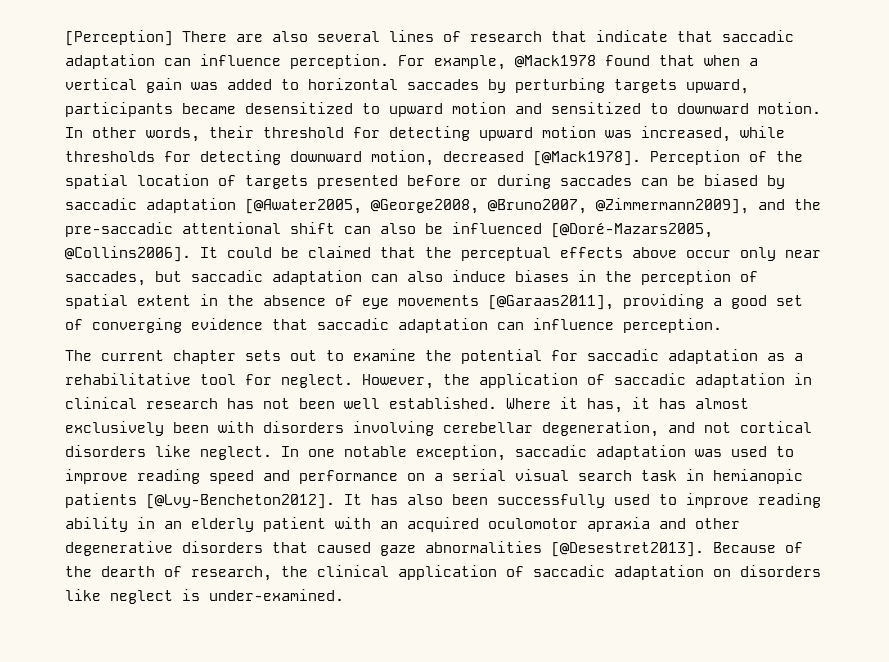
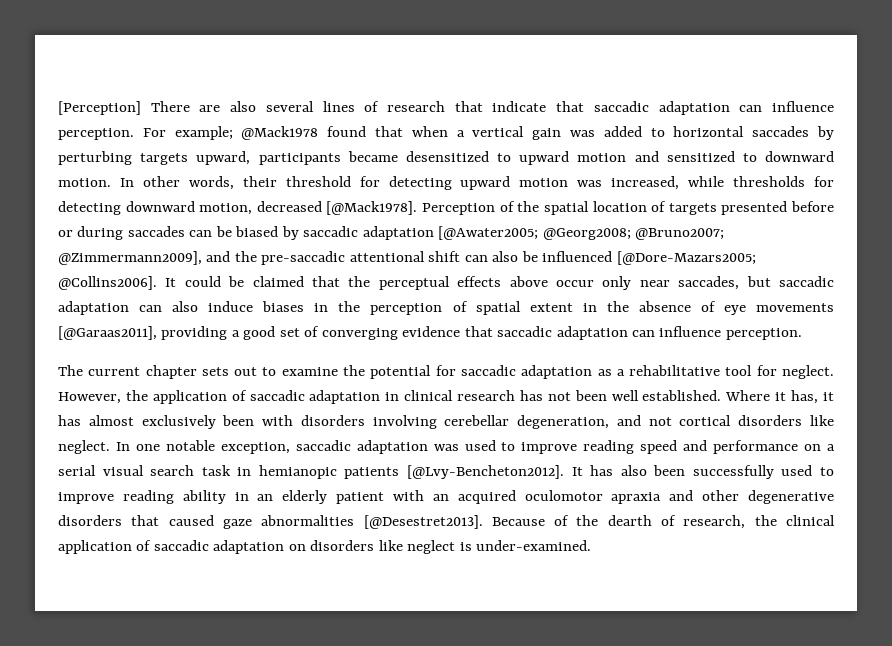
- For example, @Mack1978 found that when a vertical gain was added to horizontal saccades by perturbing targets upward, participants became desensitized to upward motion and sensitized to downward motion.
+ For example; @Mack1978 found that when a vertical gain was added to horizontal saccades by perturbing targets upward, participants became desensitized to upward motion and sensitized to downward motion.
- Perception of the spatial location of targets presented before or during saccades can be biased by saccadic adaptation [@Awater2005, @George2008, @Bruno2007, @Zimmermann2009], and the pre-saccadic attentional shift can also be influenced [@Doré-Mazars2005, @Collins2006].
+ Perception of the spatial location of targets presented before or during saccades can be biased by saccadic adaptation [@Awater2005; @Georg2008; @Bruno2007; @Zimmermann2009], and the pre-saccadic attentional shift can also be influenced [@Dore-Mazars2005; @Collins2006].

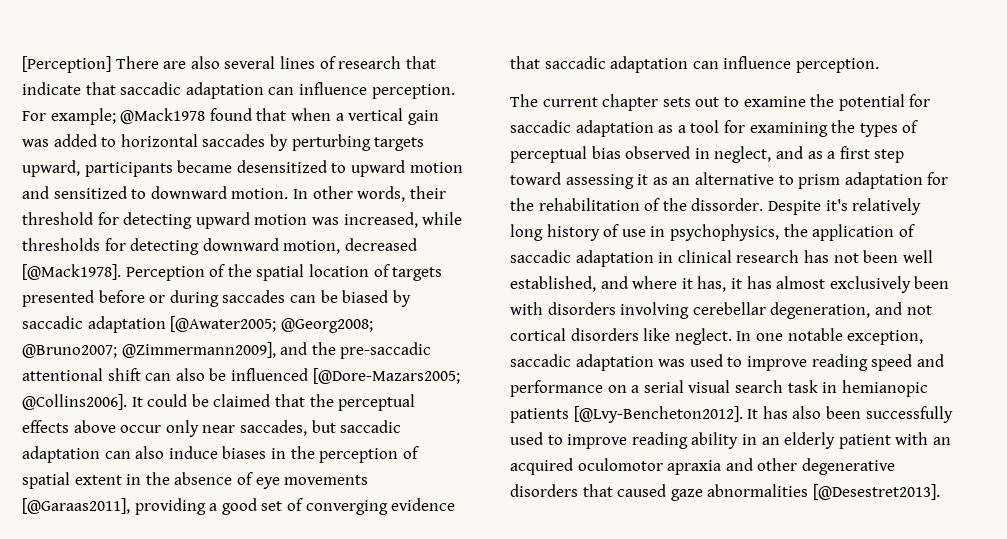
- The current chapter sets out to examine the potential for saccadic adaptation as a rehabilitative tool for neglect. However, the application of saccadic adaptation in clinical research has not been well established. Where it has, it has almost exclusively been with disorders involving cerebellar degeneration, and not cortical disorders like neglect.
+ The current chapter sets out to examine the potential for saccadic adaptation as a tool for examining the types of perceptual bias observed in neglect, and as a first step toward assessing it as an alternative to prism adaptation for the rehabilitation of the dissorder. Despite it's relatively long history of use in psychophysics, the application of saccadic adaptation in clinical research has not been well established, and where it has, it has almost exclusively been with disorders involving cerebellar degeneration, and not cortical disorders like neglect.
- Because of the dearth of research, the clinical application of saccadic adaptation on disorders like neglect is under-examined.

